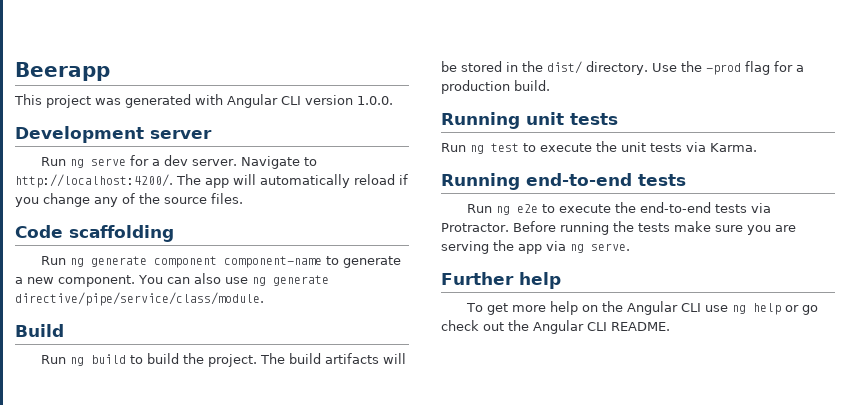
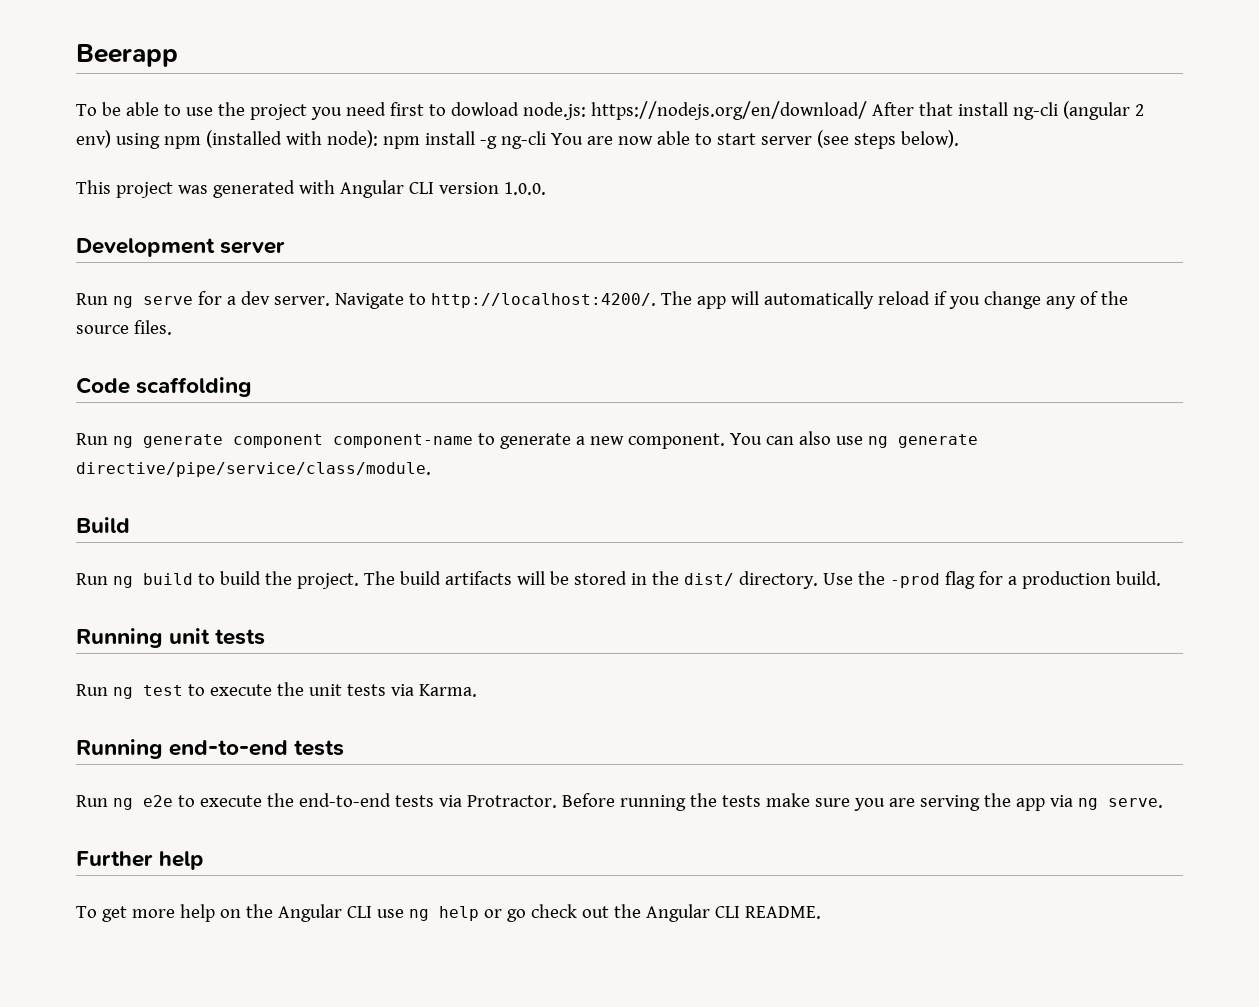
+ To be able to use the project you need first to dowload node.js: https://nodejs.org/en/download/ After that install ng-cli (angular 2 env) using npm (installed with node): npm install -g ng-cli You are now able to start server (see steps below).

